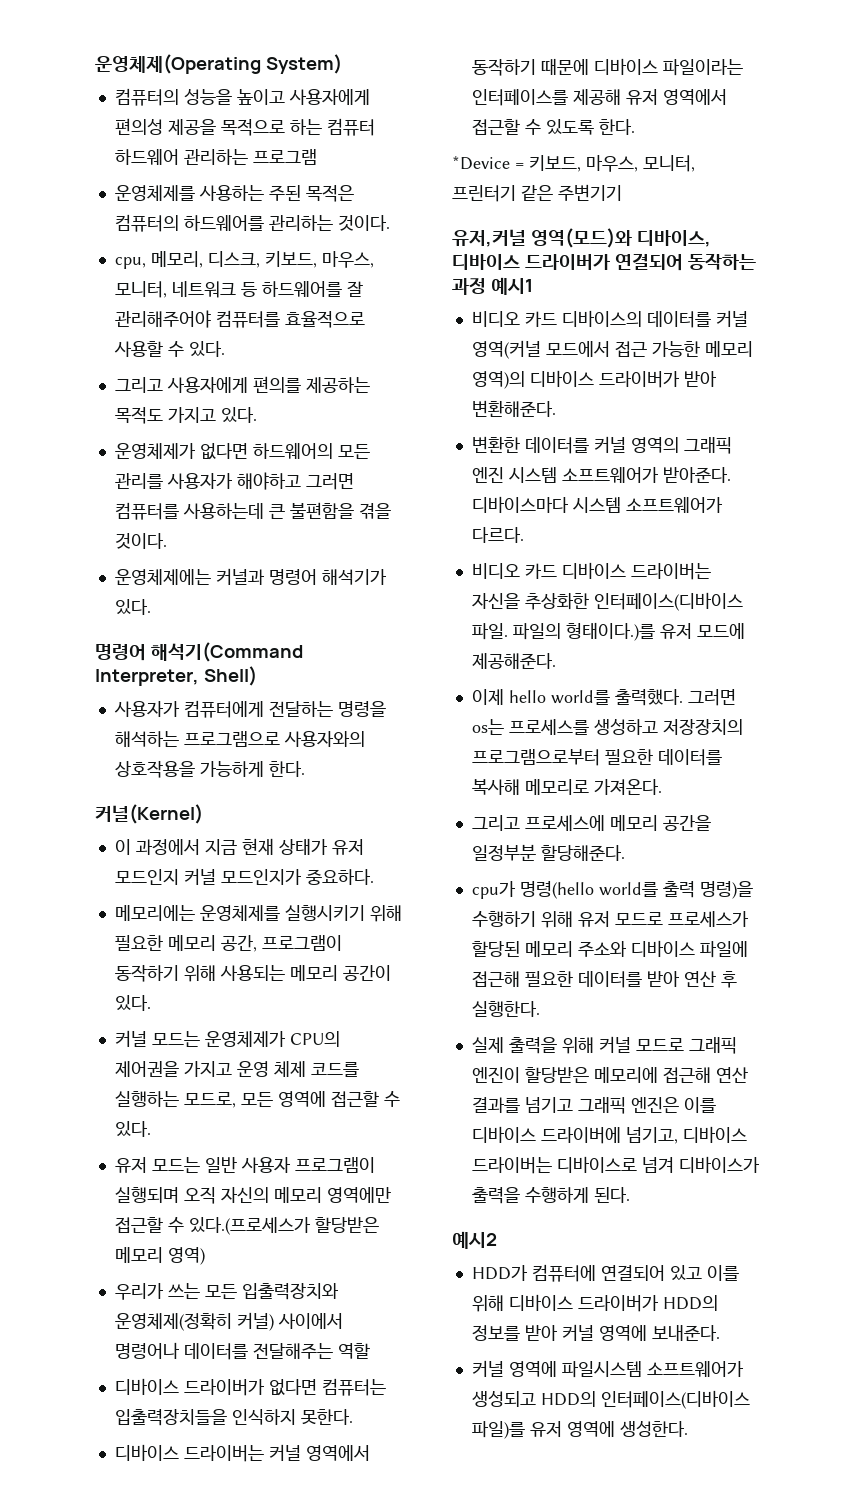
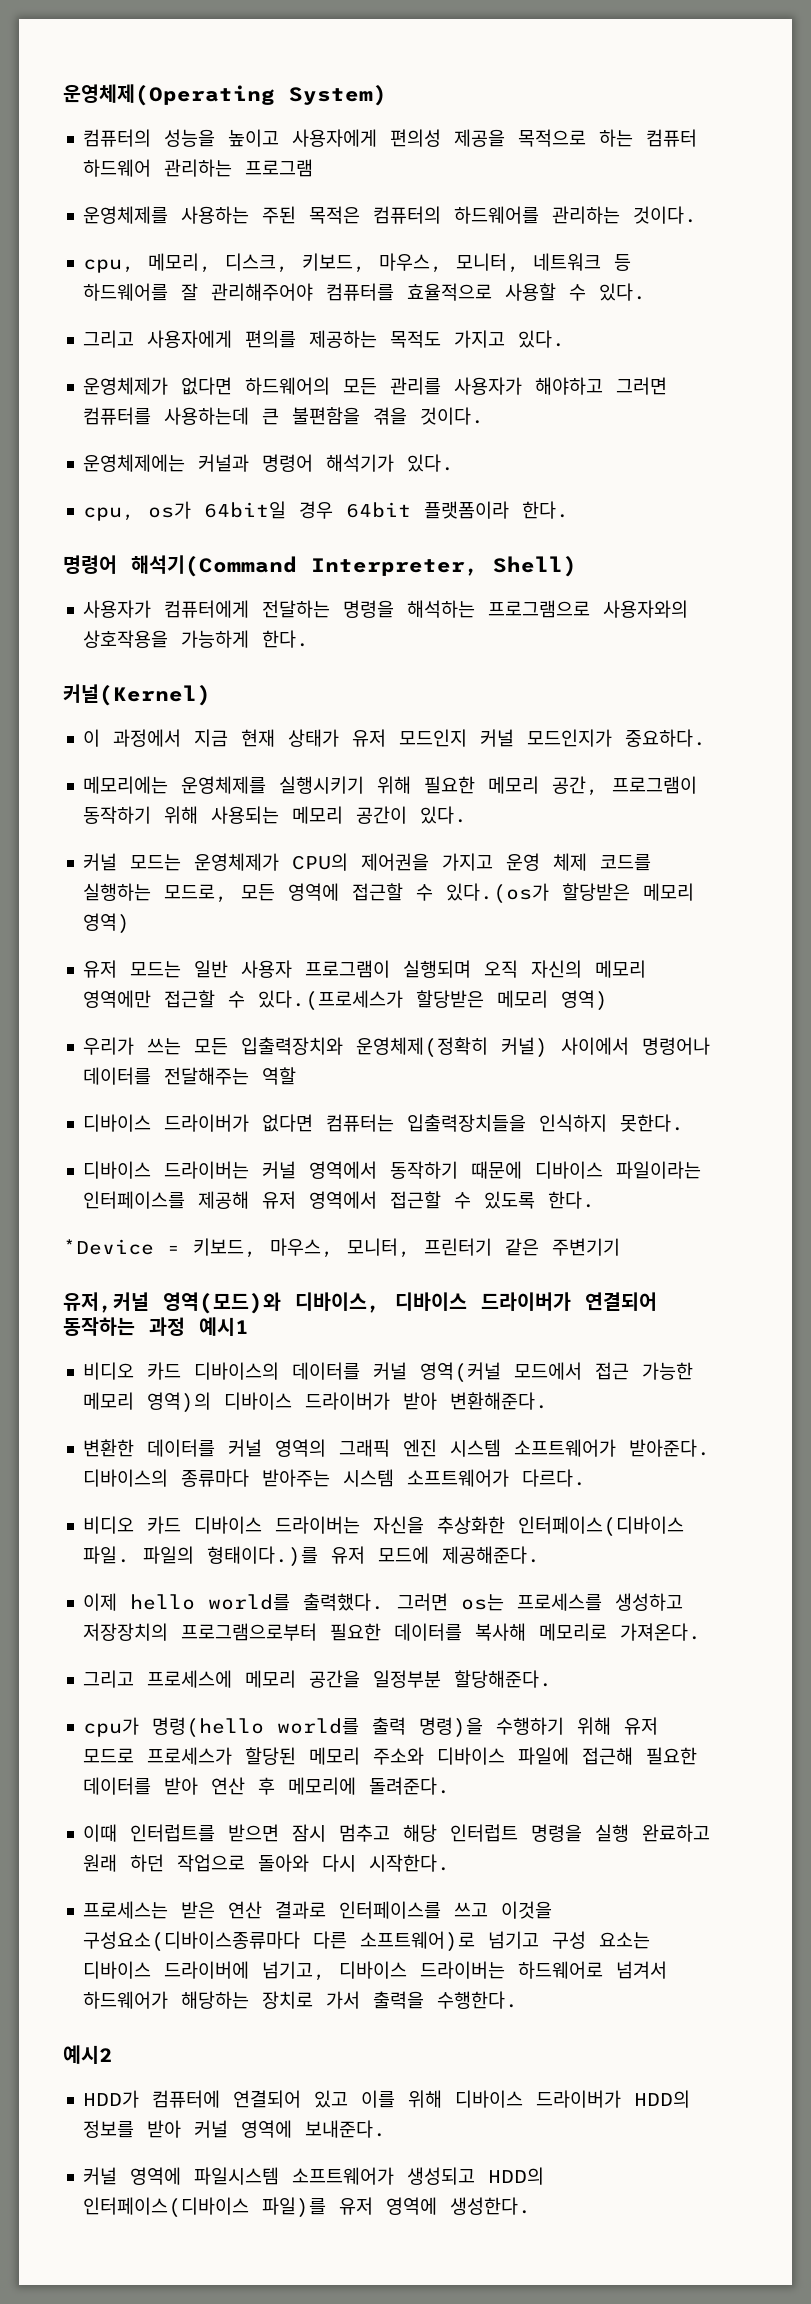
+ cpu, os가 64bit일 경우 64bit 플랫폼이라 한다.
- 커널 모드는 운영체제가 CPU의 제어권을 가지고 운영 체제 코드를 실행하는 모드로, 모든 영역에 접근할 수 있다.
+ 커널 모드는 운영체제가 CPU의 제어권을 가지고 운영 체제 코드를 실행하는 모드로, 모든 영역에 접근할 수 있다.(os가 할당받은 메모리 영역)
- 디바이스마다 시스템 소프트웨어가 다르다.
+ 디바이스의 종류마다 받아주는 시스템 소프트웨어가 다르다.
- cpu가 명령(hello world를 출력 명령)을 수행하기 위해 유저 모드로 프로세스가 할당된 메모리 주소와 디바이스 파일에 접근해 필요한 데이터를 받아 연산 후 실행한다.
- 실제 출력을 위해 커널 모드로 그래픽 엔진이 할당받은 메모리에 접근해 연산 결과를 넘기고 그래픽 엔진은 이를 디바이스 드라이버에 넘기고, 디바이스 드라이버는 디바이스로 넘겨 디바이스가 출력을 수행하게 된다.
+ cpu가 명령(hello world를 출력 명령)을 수행하기 위해 유저 모드로 프로세스가 할당된 메모리 주소와 디바이스 파일에 접근해 필요한 데이터를 받아 연산 후 메모리에 돌려준다.
+ 이때 인터럽트를 받으면 잠시 멈추고 해당 인터럽트 명령을 실행 완료하고 원래 하던 작업으로 돌아와 다시 시작한다.
+ 프로세스는 받은 연산 결과로 인터페이스를 쓰고 이것을 구성요소(디바이스종류마다 다른 소프트웨어)로 넘기고 구성 요소는 디바이스 드라이버에 넘기고, 디바이스 드라이버는 하드웨어로 넘겨서 하드웨어가 해당하는 장치로 가서 출력을 수행한다.

